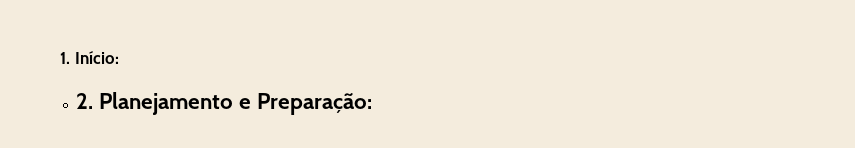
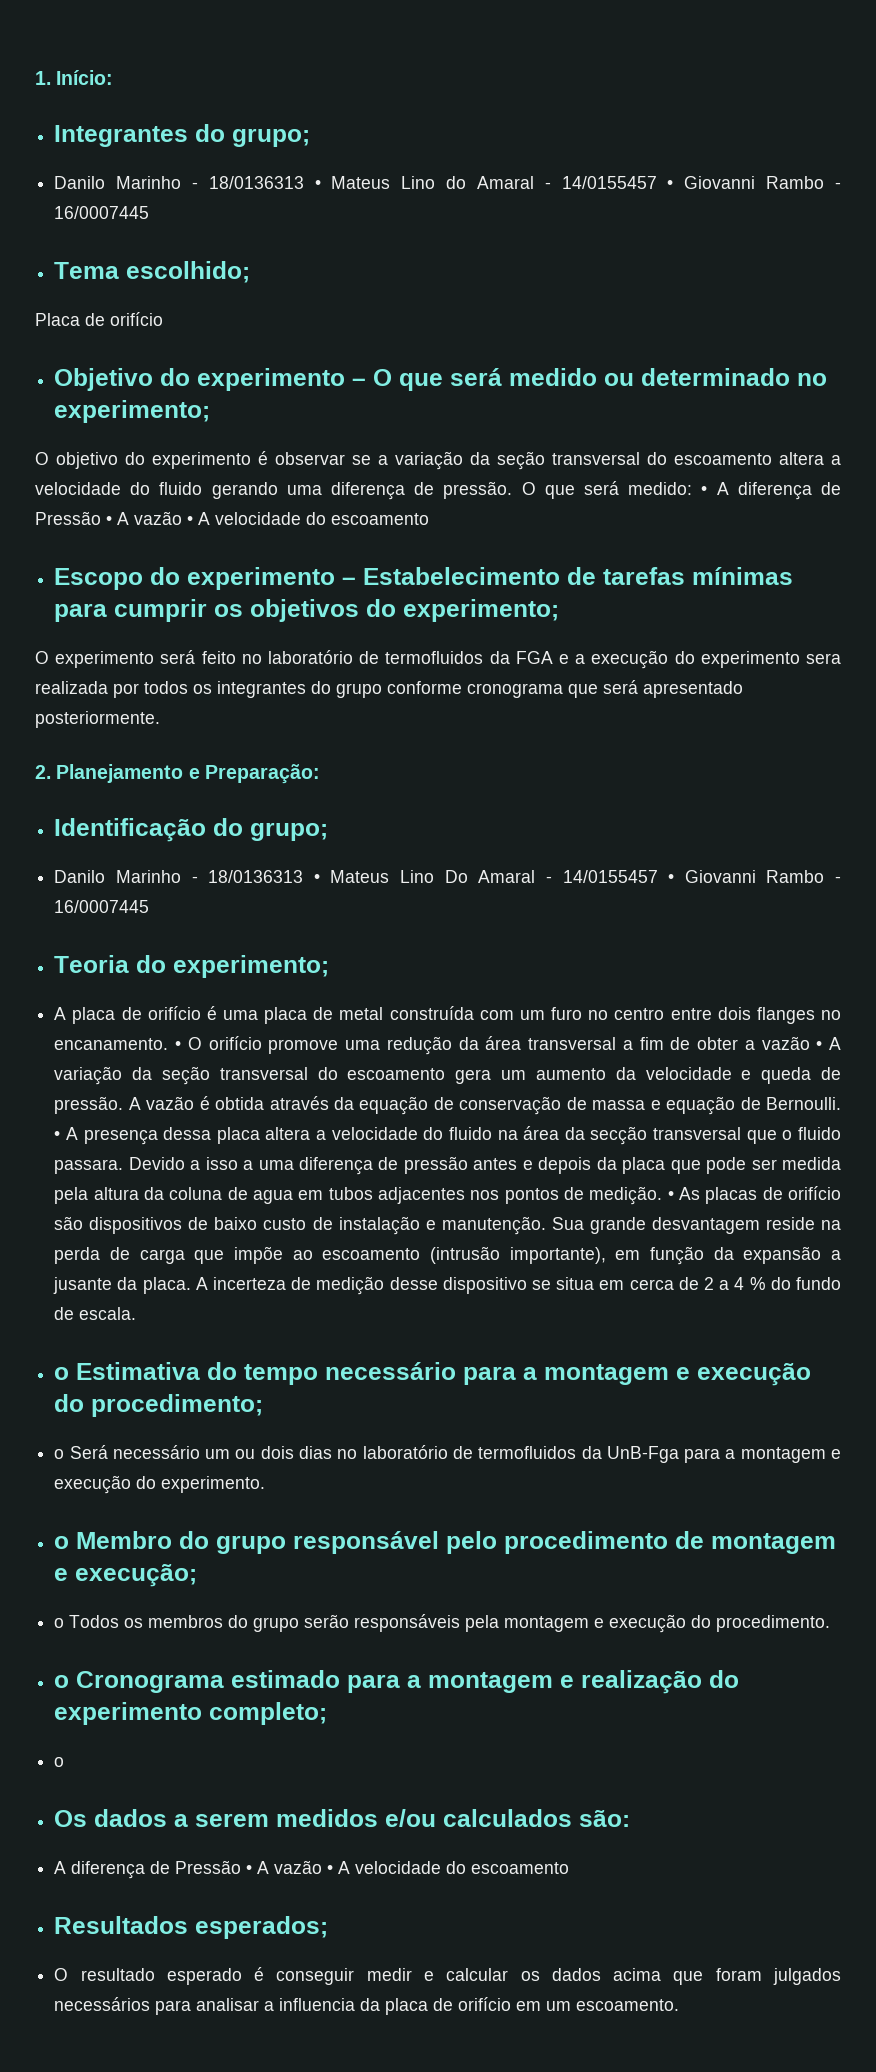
+ Integrantes do grupo;
+ Danilo Marinho - 18/0136313 • Mateus Lino do Amaral - 14/0155457 • Giovanni Rambo - 16/0007445
+ Tema escolhido;
+ Placa de orifício
+ Objetivo do experimento – O que será medido ou determinado no experimento;
+ O objetivo do experimento é observar se a variação da seção transversal do escoamento altera a velocidade do fluido gerando uma diferença de pressão. O que será medido: • A diferença de Pressão • A vazão • A velocidade do escoamento
+ Escopo do experimento – Estabelecimento de tarefas mínimas para cumprir os objetivos do experimento;
+ O experimento será feito no laboratório de termofluidos da FGA e a execução do experimento sera realizada por todos os integrantes do grupo conforme cronograma que será apresentado posteriormente.
  2. Planejamento e Preparação:
+ Identificação do grupo;
+ Danilo Marinho - 18/0136313 • Mateus Lino Do Amaral - 14/0155457 • Giovanni Rambo - 16/0007445
+ Teoria do experimento;
+ A placa de orifício é uma placa de metal construída com um furo no centro entre dois flanges no encanamento. • O orifício promove uma redução da área transversal a fim de obter a vazão • A variação da seção transversal do escoamento gera um aumento da velocidade e queda de pressão. A vazão é obtida através da equação de conservação de massa e equação de Bernoulli. • A presença dessa placa altera a velocidade do fluido na área da secção transversal que o fluido passara. Devido a isso a uma diferença de pressão antes e depois da placa que pode ser medida pela altura da coluna de agua em tubos adjacentes nos pontos de medição. • As placas de orifício são dispositivos de baixo custo de instalação e manutenção. Sua grande desvantagem reside na perda de carga que impõe ao escoamento (intrusão importante), em função da expansão a jusante da placa. A incerteza de medição desse dispositivo se situa em cerca de 2 a 4 % do fundo de escala.
+ o Estimativa do tempo necessário para a montagem e execução do procedimento;
+ o Será necessário um ou dois dias no laboratório de termofluidos da UnB-Fga para a montagem e execução do experimento.
+ o Membro do grupo responsável pelo procedimento de montagem e execução;
+ o Todos os membros do grupo serão responsáveis pela montagem e execução do procedimento.
+ o Cronograma estimado para a montagem e realização do experimento completo;
+ o
+ Os dados a serem medidos e/ou calculados são:
+ A diferença de Pressão • A vazão • A velocidade do escoamento
+ Resultados esperados;
+ O resultado esperado é conseguir medir e calcular os dados acima que foram julgados necessários para analisar a influencia da placa de orifício em um escoamento.

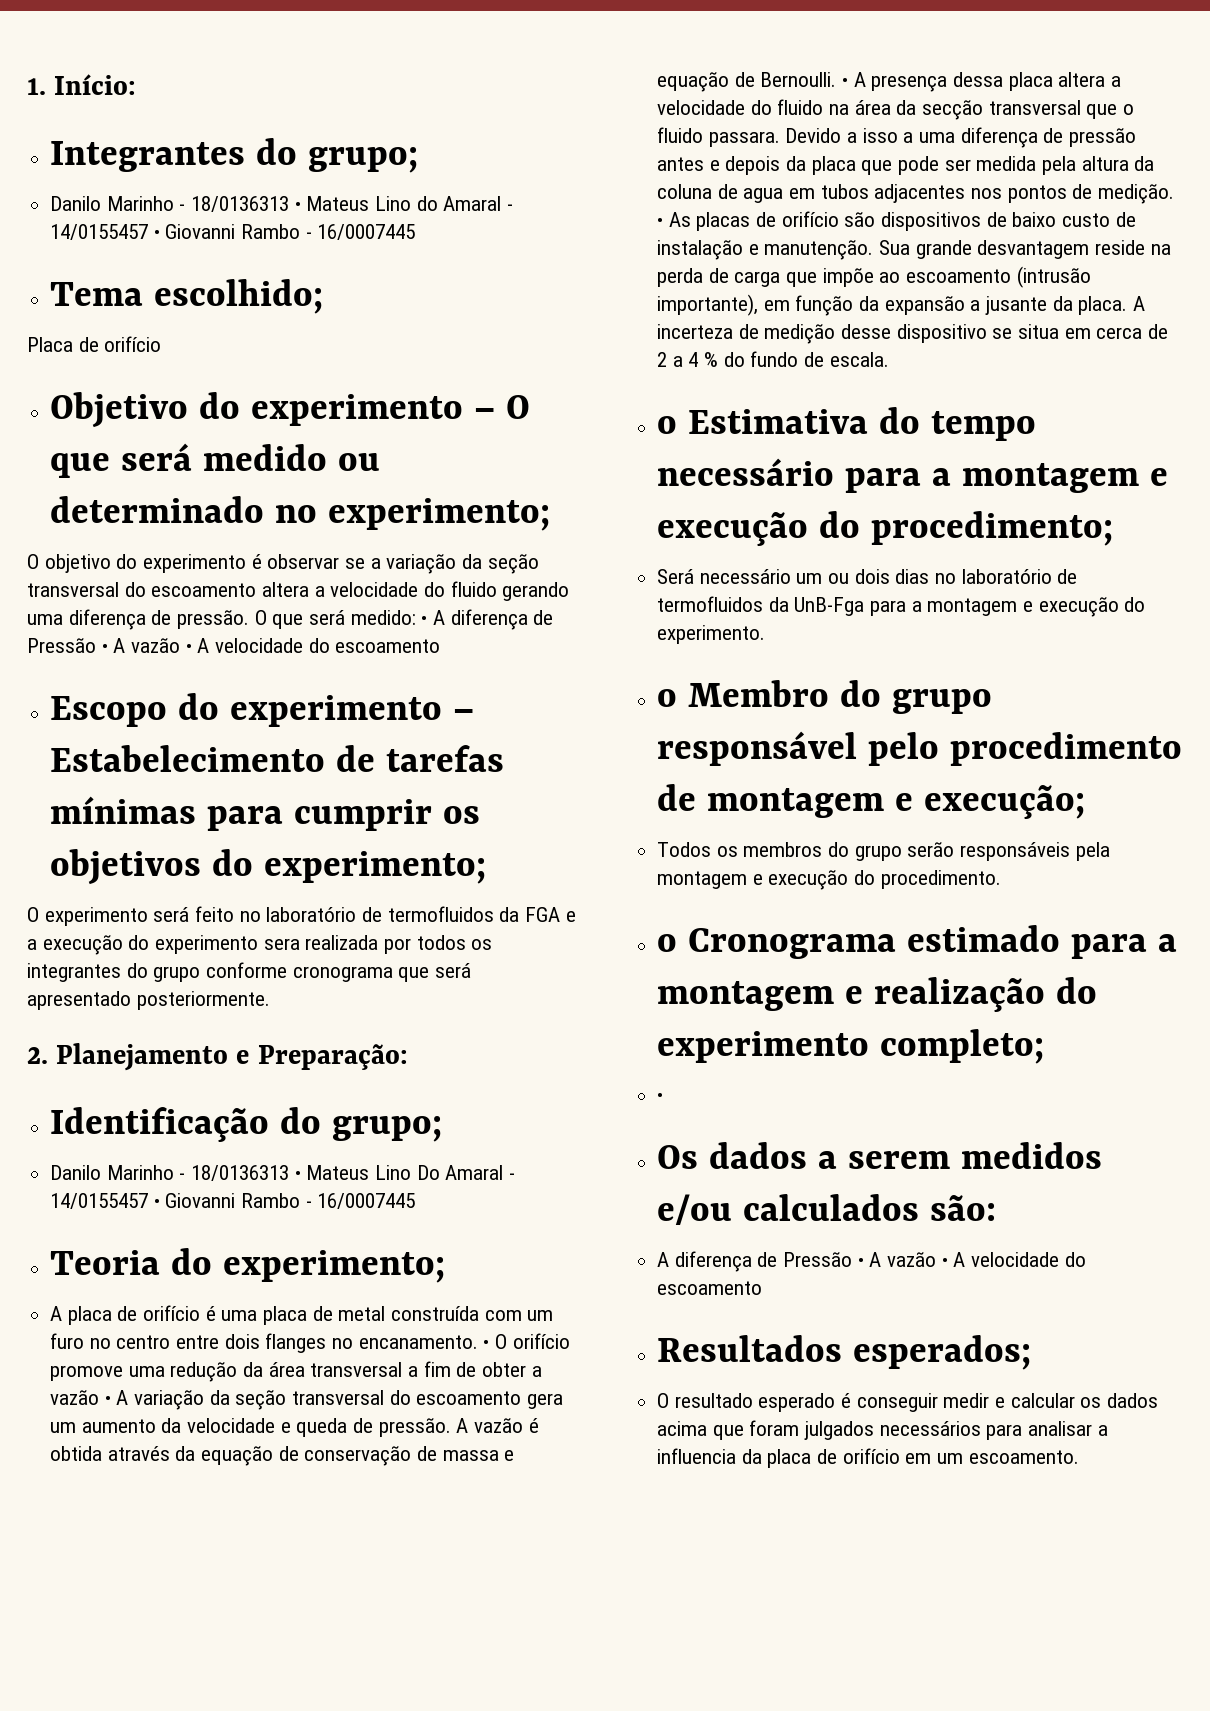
- o Será necessário um ou dois dias no laboratório de termofluidos da UnB-Fga para a montagem e execução do experimento.
+ Será necessário um ou dois dias no laboratório de termofluidos da UnB-Fga para a montagem e execução do experimento.
- o Todos os membros do grupo serão responsáveis pela montagem e execução do procedimento.
+ Todos os membros do grupo serão responsáveis pela montagem e execução do procedimento.
  o Cronograma estimado para a montagem e realização do experimento completo;
- o
+ •

